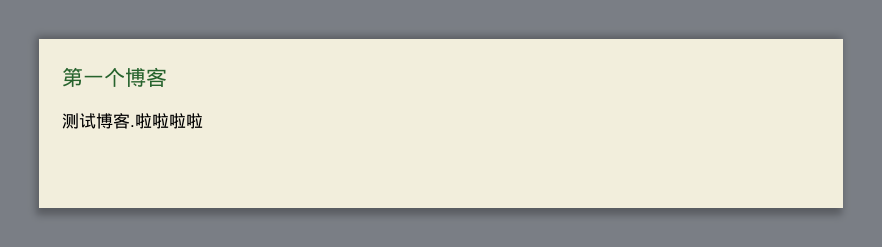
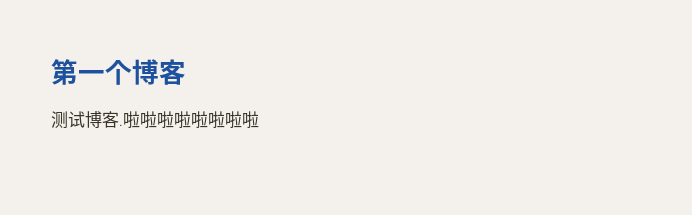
- 啦啦啦啦
+ 啦啦啦啦啦啦啦啦

